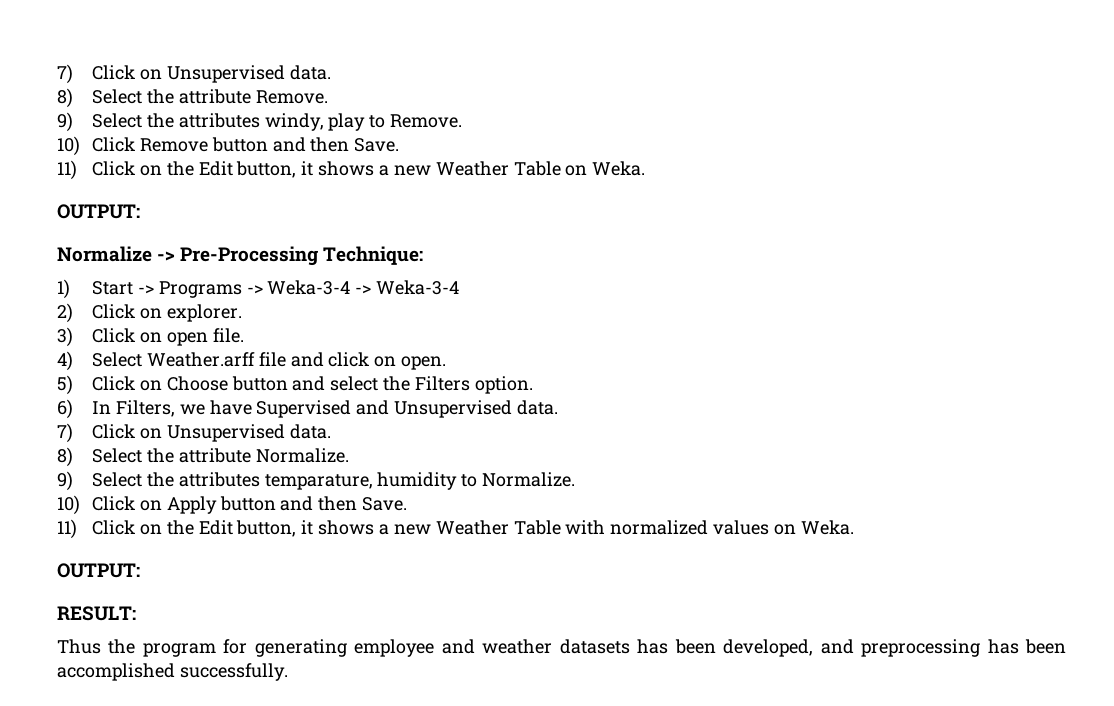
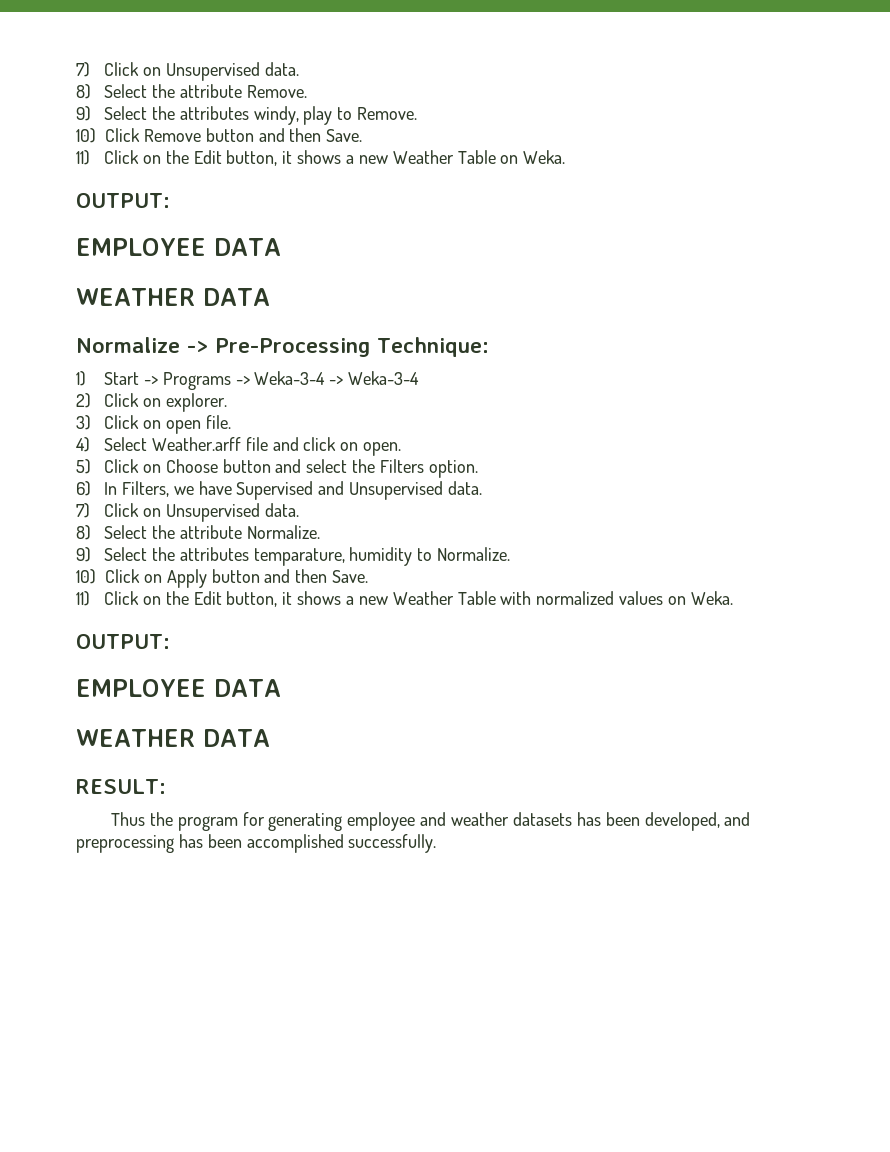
  11) Click on the Edit button, it shows a new Weather Table on Weka.
  OUTPUT:
+ EMPLOYEE DATA
+ WEATHER DATA
  11) Click on the Edit button, it shows a new Weather Table with normalized values on Weka.
  OUTPUT:
+ EMPLOYEE DATA
+ WEATHER DATA

